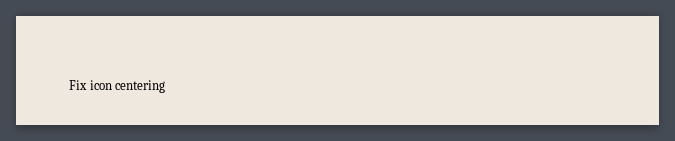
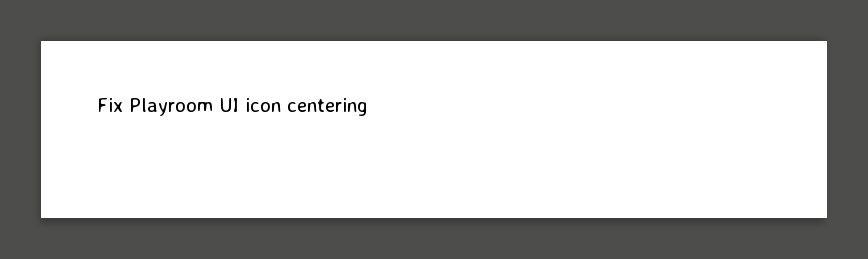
- Fix icon centering
+ Fix Playroom UI icon centering

